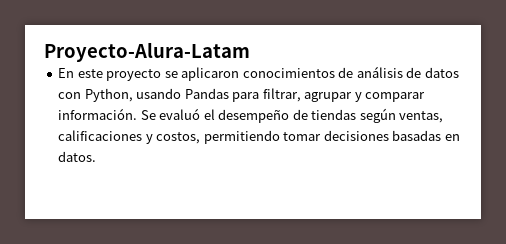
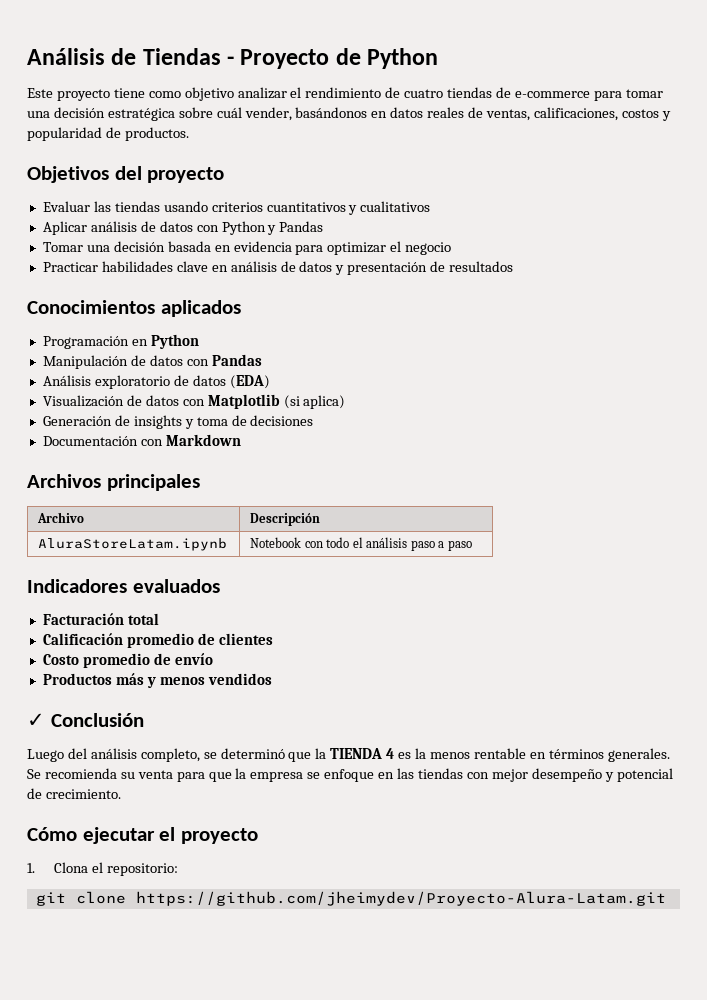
- Proyecto-Alura-Latam
- En este proyecto se aplicaron conocimientos de análisis de datos con Python, usando Pandas para filtrar, agrupar y comparar información. Se evaluó el desempeño de tiendas según ventas, calificaciones y costos, permitiendo tomar decisiones basadas en datos.
+ Análisis de Tiendas - Proyecto de Python
+ Este proyecto tiene como objetivo analizar el rendimiento de cuatro tiendas de e-commerce para tomar una decisión estratégica sobre cuál vender, basándonos en datos reales de ventas, calificaciones, costos y popularidad de productos.
+ Objetivos del proyecto
+ Evaluar las tiendas usando criterios cuantitativos y cualitativos
+ Aplicar análisis de datos con Python y Pandas
+ Tomar una decisión basada en evidencia para optimizar el negocio
+ Practicar habilidades clave en análisis de datos y presentación de resultados
+ Conocimientos aplicados
+ Programación en Python
+ Manipulación de datos con Pandas
+ Análisis exploratorio de datos (EDA)
+ Visualización de datos con Matplotlib (si aplica)
+ Generación de insights y toma de decisiones
+ Documentación con Markdown
+ Archivos principales
+ Archivo | Descripción
+ AluraStoreLatam.ipynb | Notebook con todo el análisis paso a paso
+ Indicadores evaluados
+ Facturación total
+ Calificación promedio de clientes
+ Costo promedio de envío
+ Productos más y menos vendidos
+ ✓ Conclusión
+ Luego del análisis completo, se determinó que la TIENDA 4 es la menos rentable en términos generales. Se recomienda su venta para que la empresa se enfoque en las tiendas con mejor desempeño y potencial de crecimiento.
+ Cómo ejecutar el proyecto
+ 1. Clona el repositorio:
+ git clone https://github.com/jheimydev/Proyecto-Alura-Latam.git

